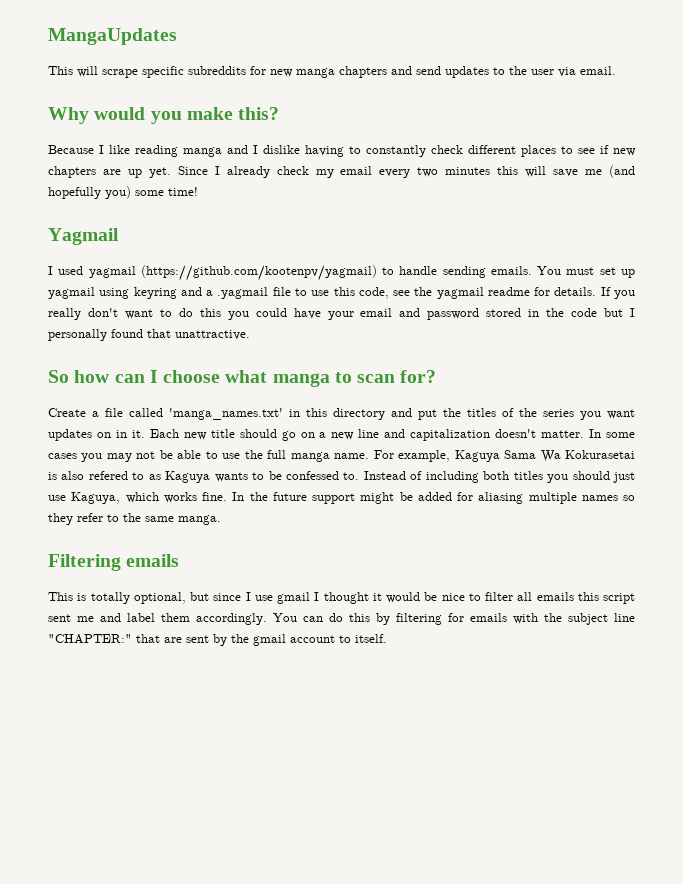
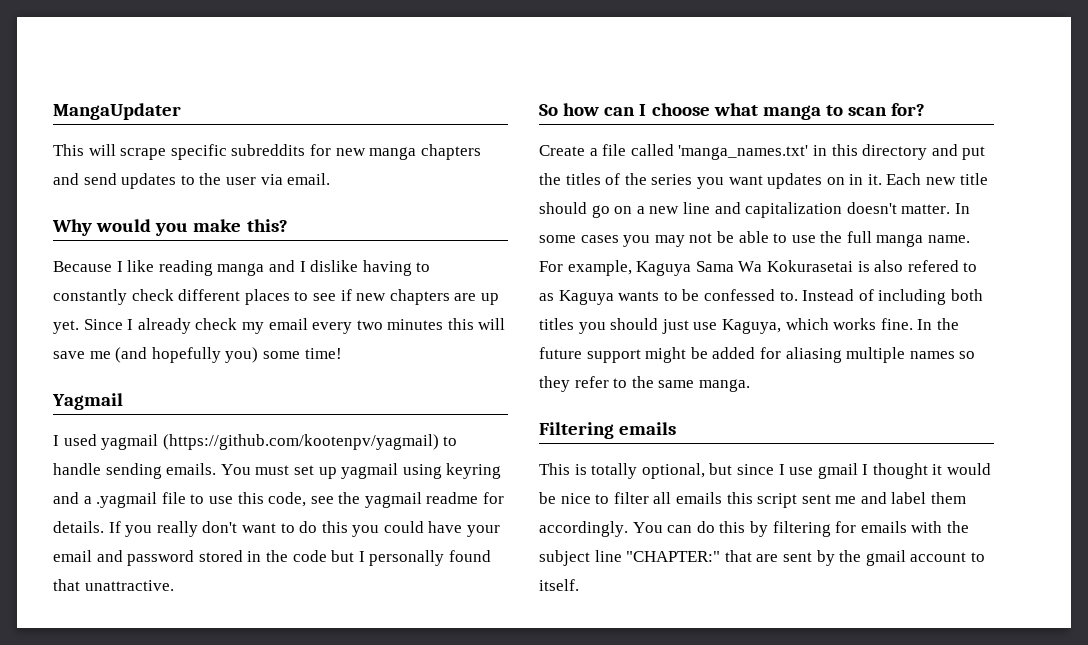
- MangaUpdates
+ MangaUpdater

